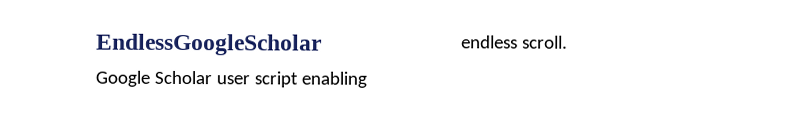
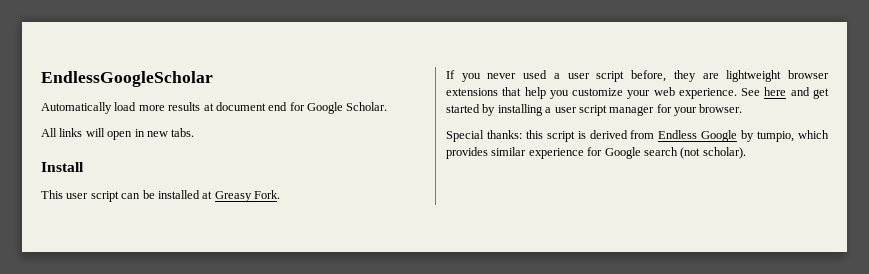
- Google Scholar user script enabling endless scroll.
+ Automatically load more results at document end for Google Scholar.
+ All links will open in new tabs.
+ Install
+ This user script can be installed at Greasy Fork.
+ If you never used a user script before, they are lightweight browser extensions that help you customize your web experience. See here and get started by installing a user script manager for your browser.
+ Special thanks: this script is derived from Endless Google by tumpio, which provides similar experience for Google search (not scholar).

